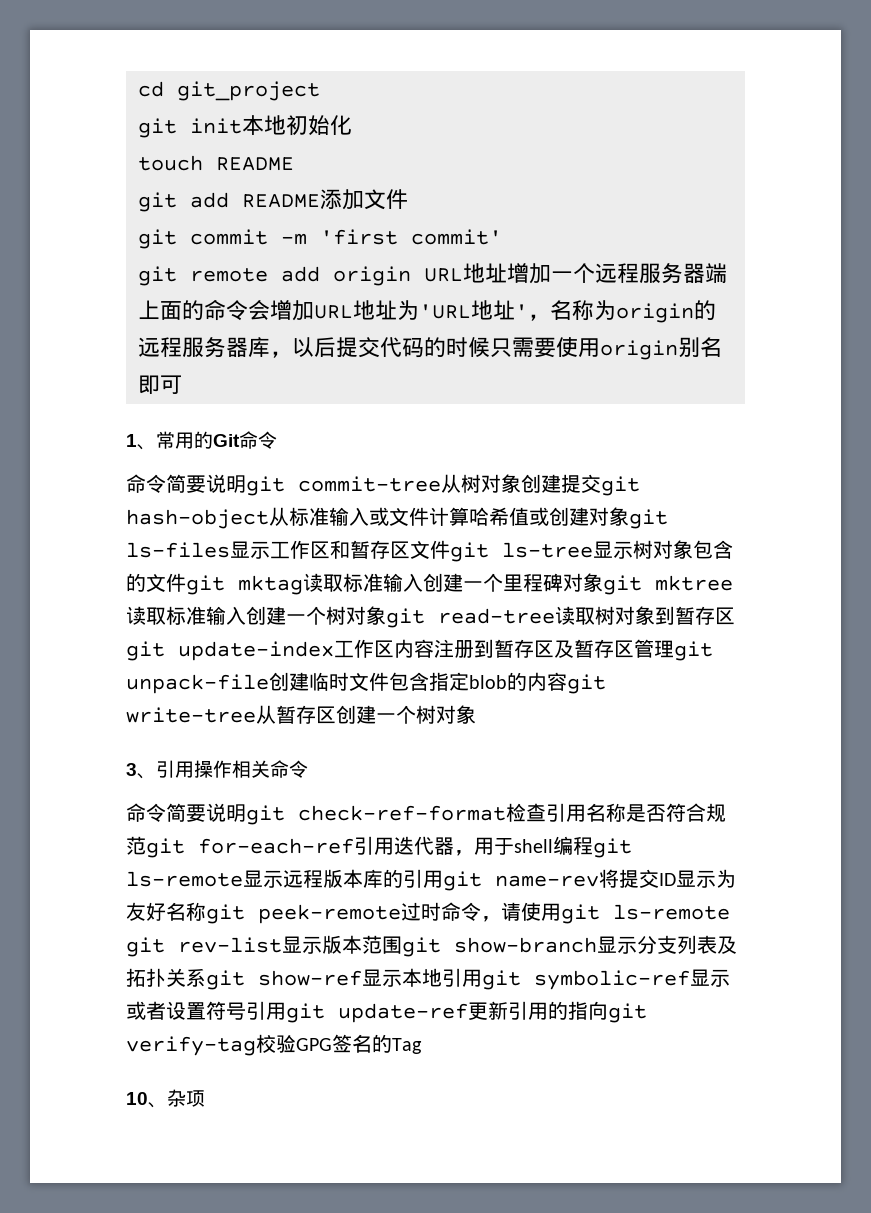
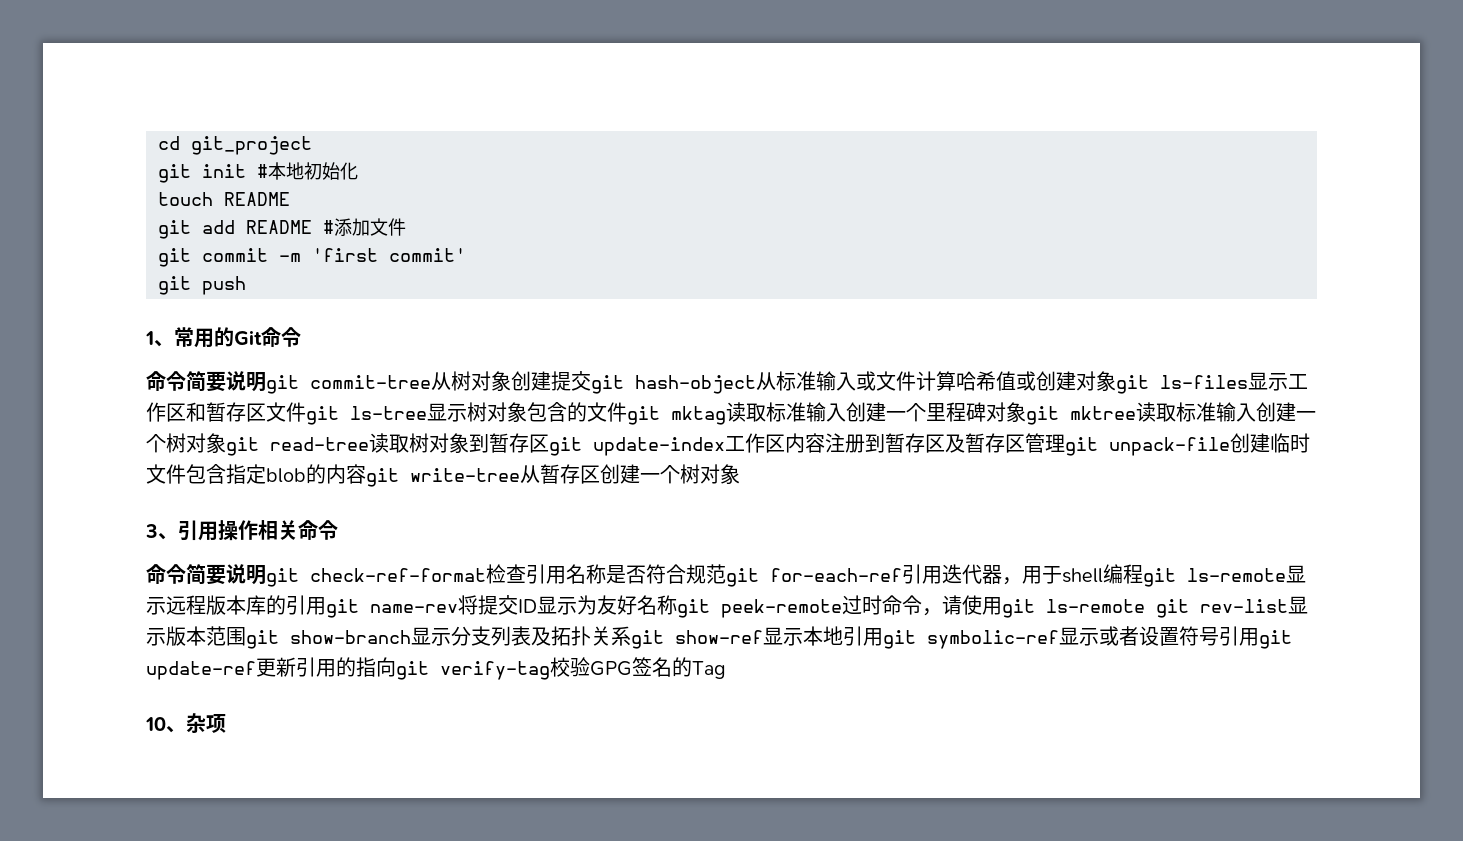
- git init本地初始化
+ git init #本地初始化
- git add README添加文件
+ git add README #添加文件
- git remote add origin URL地址增加一个远程服务器端上面的命令会增加URL地址为'URL地址'，名称为origin的远程服务器库，以后提交代码的时候只需要使用origin别名即可
+ git push

